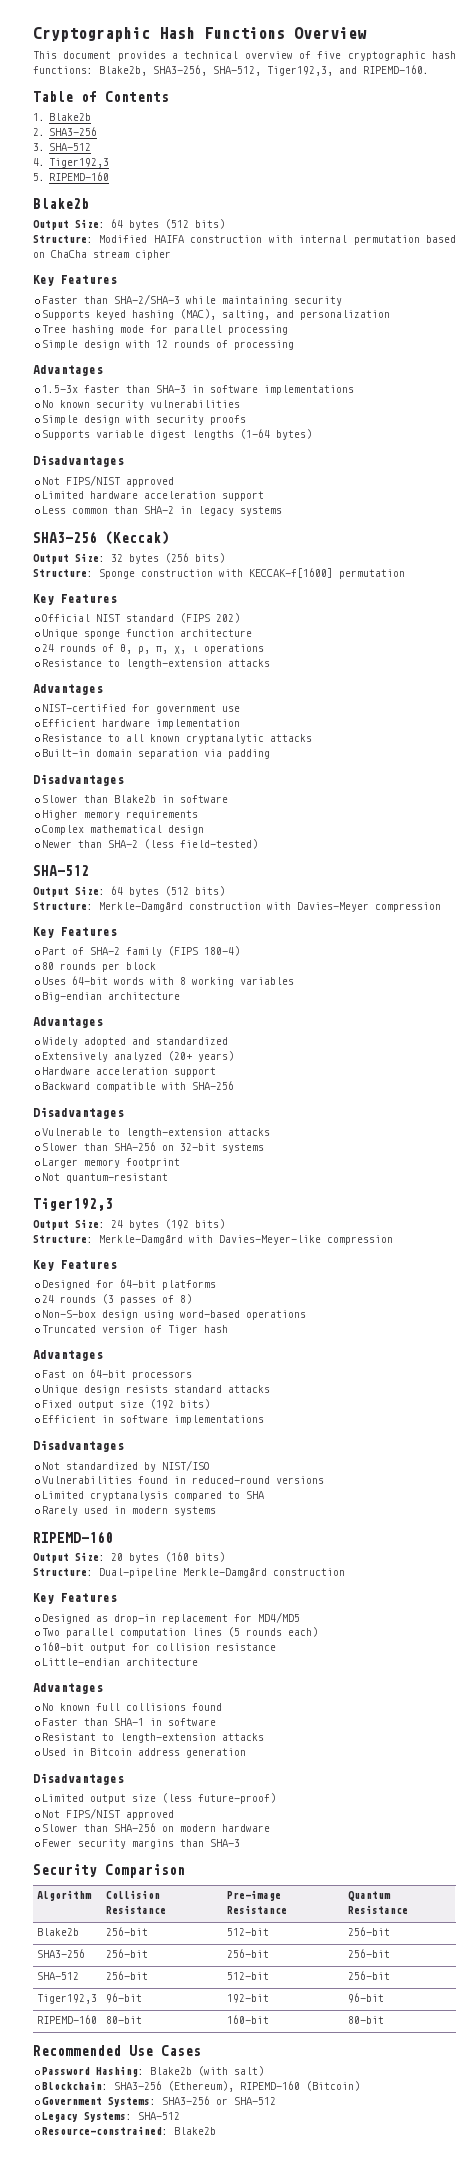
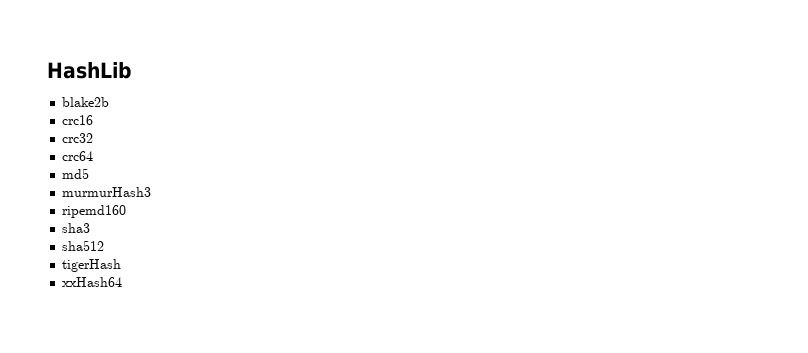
- Cryptographic Hash Functions Overview
- This document provides a technical overview of five cryptographic hash functions: Blake2b, SHA3-256, SHA-512, Tiger192,3, and RIPEMD-160.
- Table of Contents
- 1. Blake2b
- 2. SHA3-256
- 3. SHA-512
- 4. Tiger192,3
- 5. RIPEMD-160
- Blake2b
- Output Size: 64 bytes (512 bits)
- Structure: Modified HAIFA construction with internal permutation based on ChaCha stream cipher
- Key Features
- Faster than SHA-2/SHA-3 while maintaining security
- Supports keyed hashing (MAC), salting, and personalization
- Tree hashing mode for parallel processing
- Simple design with 12 rounds of processing
- Advantages
- 1.5-3x faster than SHA-3 in software implementations
- No known security vulnerabilities
- Simple design with security proofs
- Supports variable digest lengths (1-64 bytes)
- Disadvantages
- Not FIPS/NIST approved
- Limited hardware acceleration support
- Less common than SHA-2 in legacy systems
- SHA3-256 (Keccak)
- Output Size: 32 bytes (256 bits)
- Structure: Sponge construction with KECCAK-f[1600] permutation
- Key Features
- Official NIST standard (FIPS 202)
- Unique sponge function architecture
- 24 rounds of θ, ρ, π, χ, ι operations
- Resistance to length-extension attacks
- Advantages
- NIST-certified for government use
- Efficient hardware implementation
- Resistance to all known cryptanalytic attacks
- Built-in domain separation via padding
- Disadvantages
- Slower than Blake2b in software
- Higher memory requirements
- Complex mathematical design
- Newer than SHA-2 (less field-tested)
- SHA-512
- Output Size: 64 bytes (512 bits)
- Structure: Merkle-Damgård construction with Davies-Meyer compression
- Key Features
- Part of SHA-2 family (FIPS 180-4)
- 80 rounds per block
- Uses 64-bit words with 8 working variables
- Big-endian architecture
- Advantages
- Widely adopted and standardized
- Extensively analyzed (20+ years)
- Hardware acceleration support
- Backward compatible with SHA-256
- Disadvantages
- Vulnerable to length-extension attacks
- Slower than SHA-256 on 32-bit systems
- Larger memory footprint
- Not quantum-resistant
- Tiger192,3
- Output Size: 24 bytes (192 bits)
- Structure: Merkle-Damgård with Davies-Meyer-like compression
- Key Features
- Designed for 64-bit platforms
- 24 rounds (3 passes of 8)
- Non-S-box design using word-based operations
- Truncated version of Tiger hash
- Advantages
- Fast on 64-bit processors
- Unique design resists standard attacks
- Fixed output size (192 bits)
- Efficient in software implementations
- Disadvantages
- Not standardized by NIST/ISO
- Vulnerabilities found in reduced-round versions
- Limited cryptanalysis compared to SHA
- Rarely used in modern systems
- RIPEMD-160
- Output Size: 20 bytes (160 bits)
- Structure: Dual-pipeline Merkle-Damgård construction
- Key Features
- Designed as drop-in replacement for MD4/MD5
- Two parallel computation lines (5 rounds each)
- 160-bit output for collision resistance
- Little-endian architecture
- Advantages
- No known full collisions found
- Faster than SHA-1 in software
- Resistant to length-extension attacks
- Used in Bitcoin address generation
- Disadvantages
- Limited output size (less future-proof)
- Not FIPS/NIST approved
- Slower than SHA-256 on modern hardware
- Fewer security margins than SHA-3
- Security Comparison
- Algorithm | Collision Resistance | Pre-image Resistance | Quantum Resistance
- Blake2b | 256-bit | 512-bit | 256-bit
- SHA3-256 | 256-bit | 256-bit | 256-bit
- SHA-512 | 256-bit | 512-bit | 256-bit
- Tiger192,3 | 96-bit | 192-bit | 96-bit
- RIPEMD-160 | 80-bit | 160-bit | 80-bit
- Recommended Use Cases
- Password Hashing: Blake2b (with salt)
- Blockchain: SHA3-256 (Ethereum), RIPEMD-160 (Bitcoin)
- Government Systems: SHA3-256 or SHA-512
- Legacy Systems: SHA-512
- Resource-constrained: Blake2b
+ HashLib
+ blake2b
+ crc16
+ crc32
+ crc64
+ md5
+ murmurHash3
+ ripemd160
+ sha3
+ sha512
+ tigerHash
+ xxHash64

